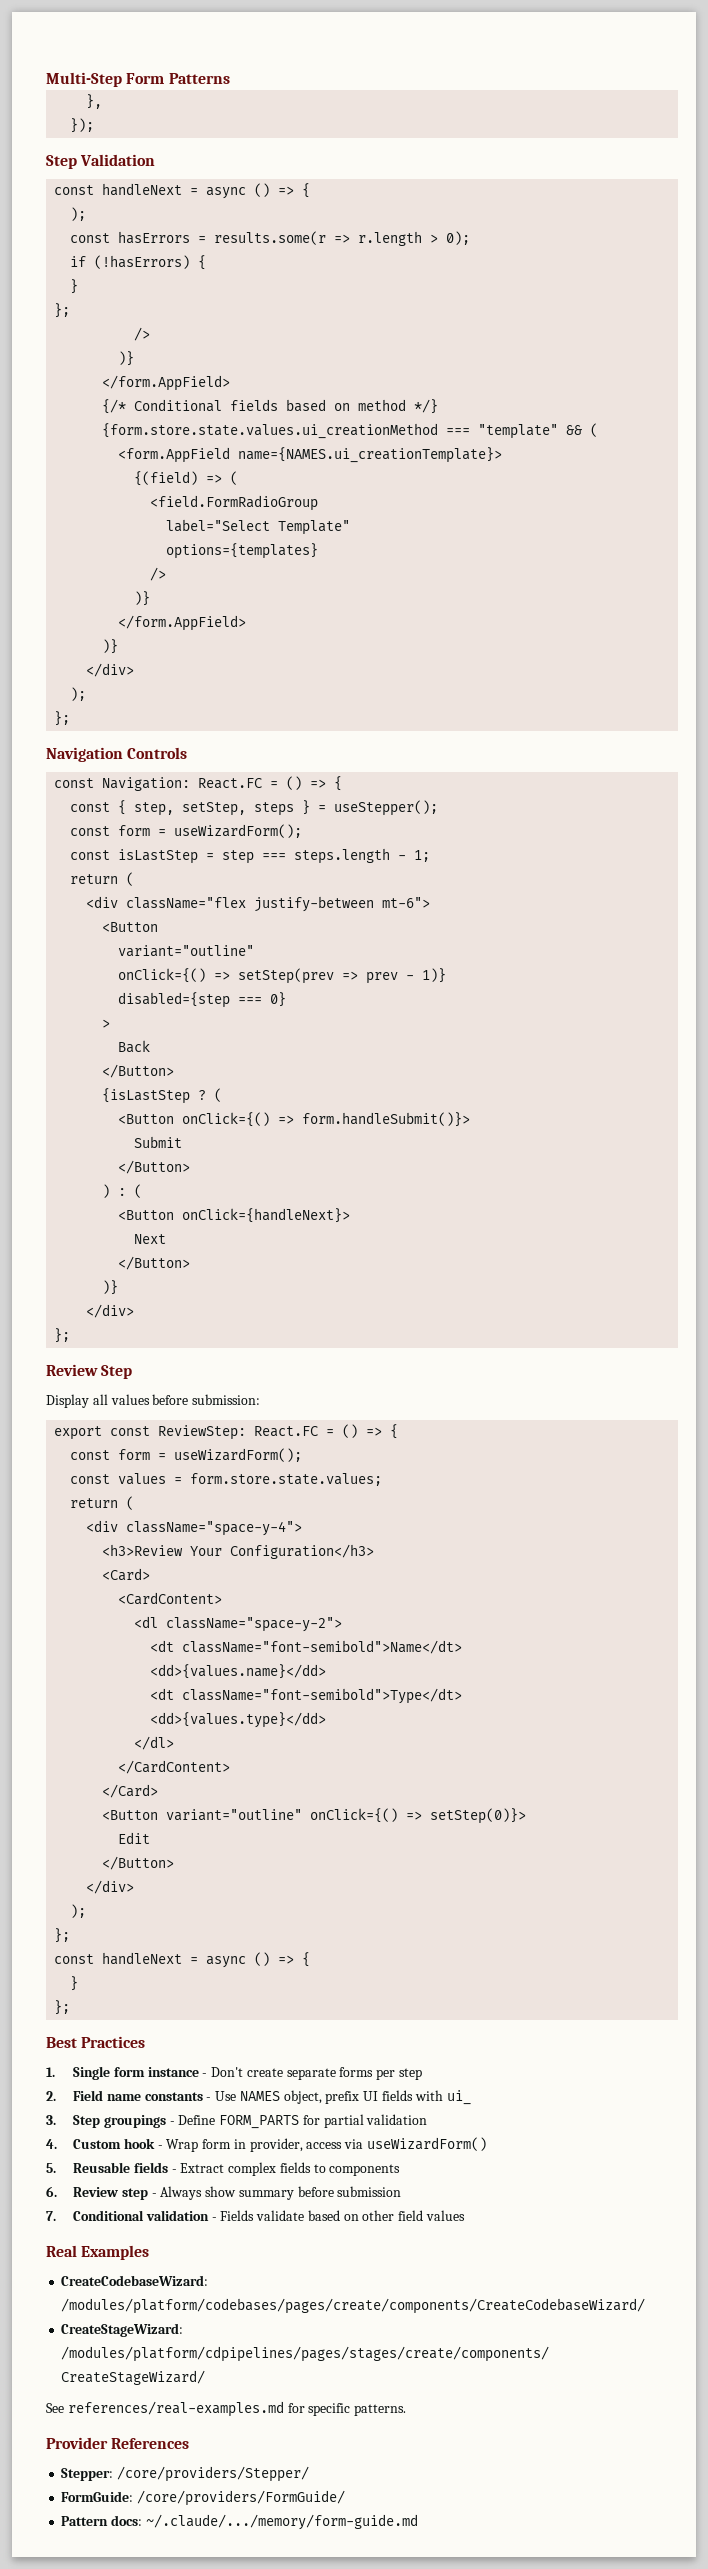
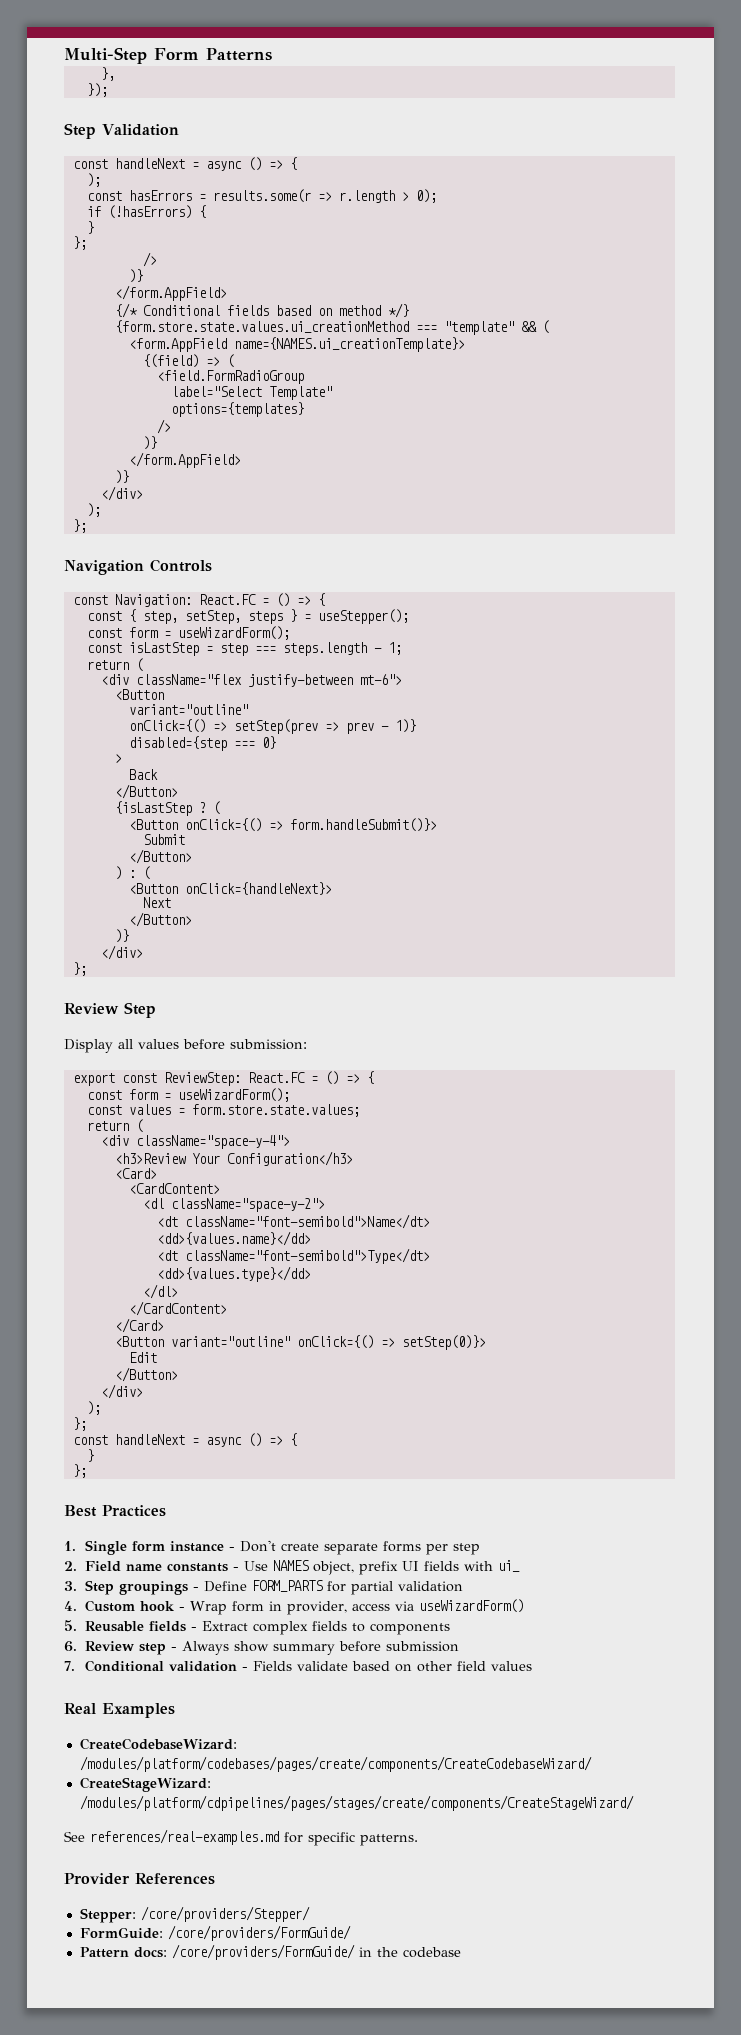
- Pattern docs: ~/.claude/.../memory/form-guide.md
+ Pattern docs: /core/providers/FormGuide/ in the codebase

